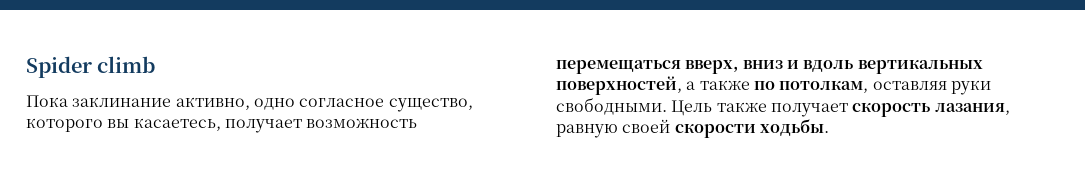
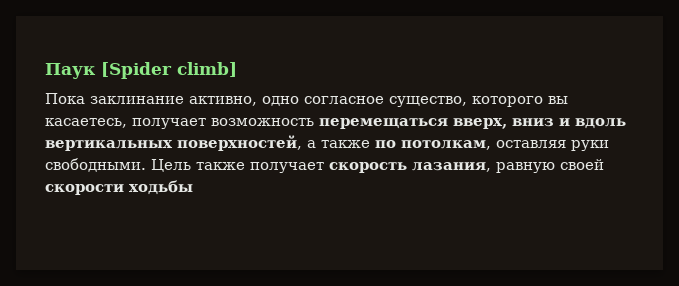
- Spider climb
+ Паук [Spider climb]
- Цель также получает скорость лазания, равную своей скорости ходьбы.
+ Цель также получает скорость лазания, равную своей скорости ходьбы

